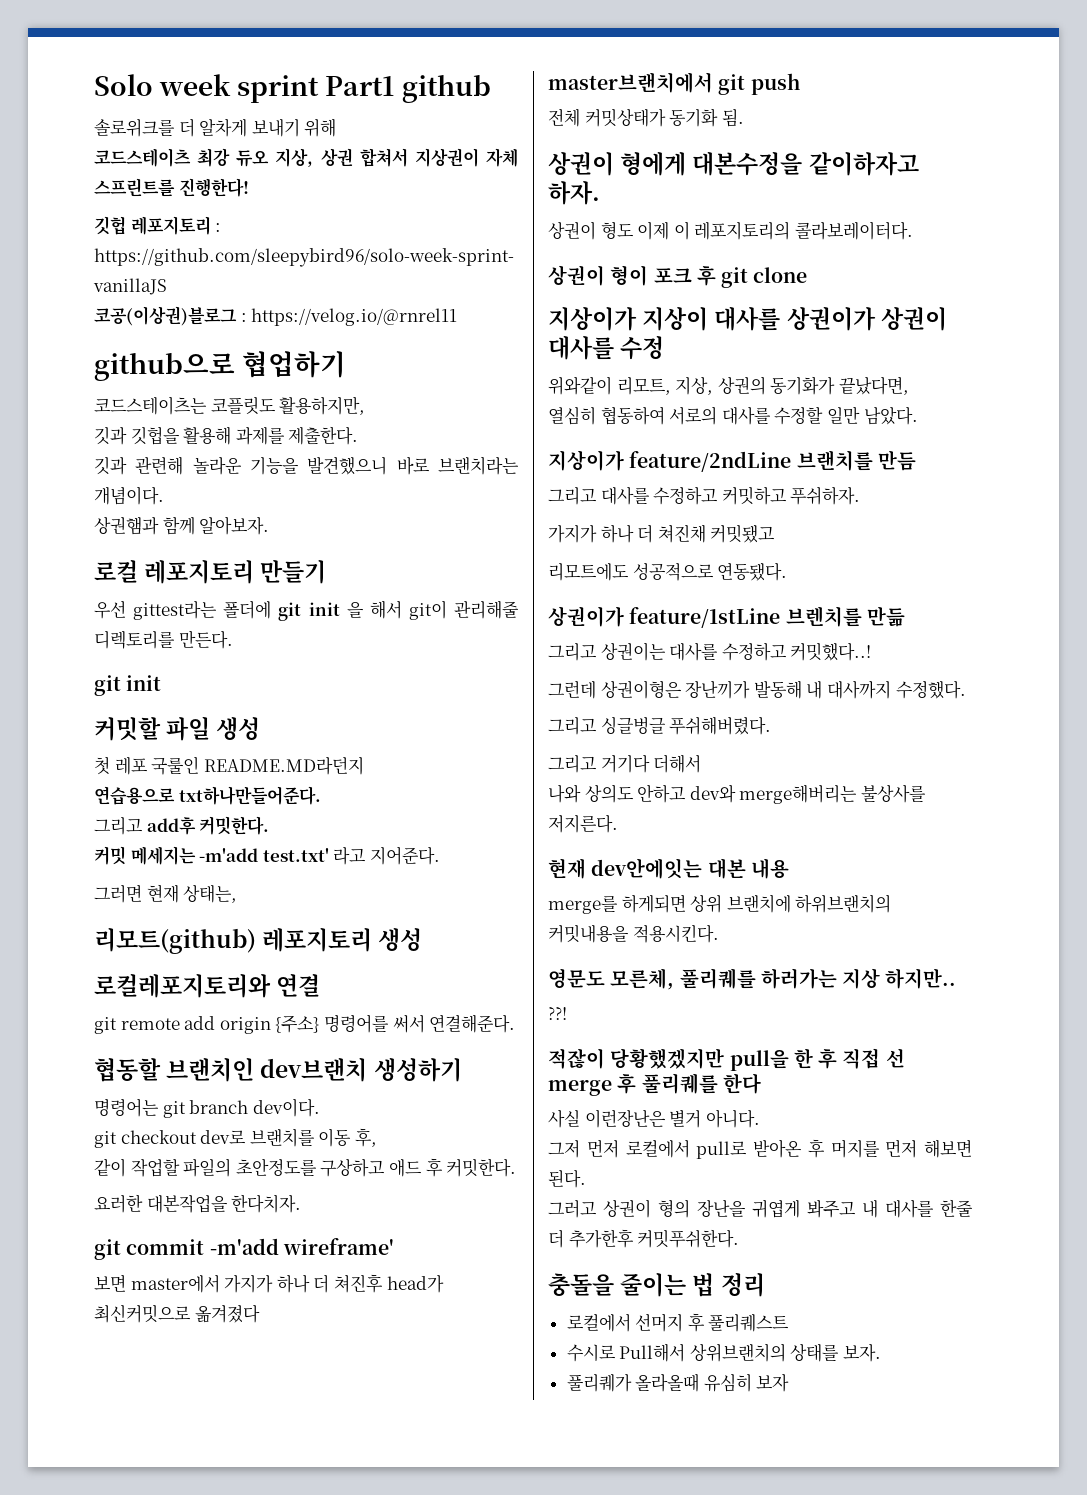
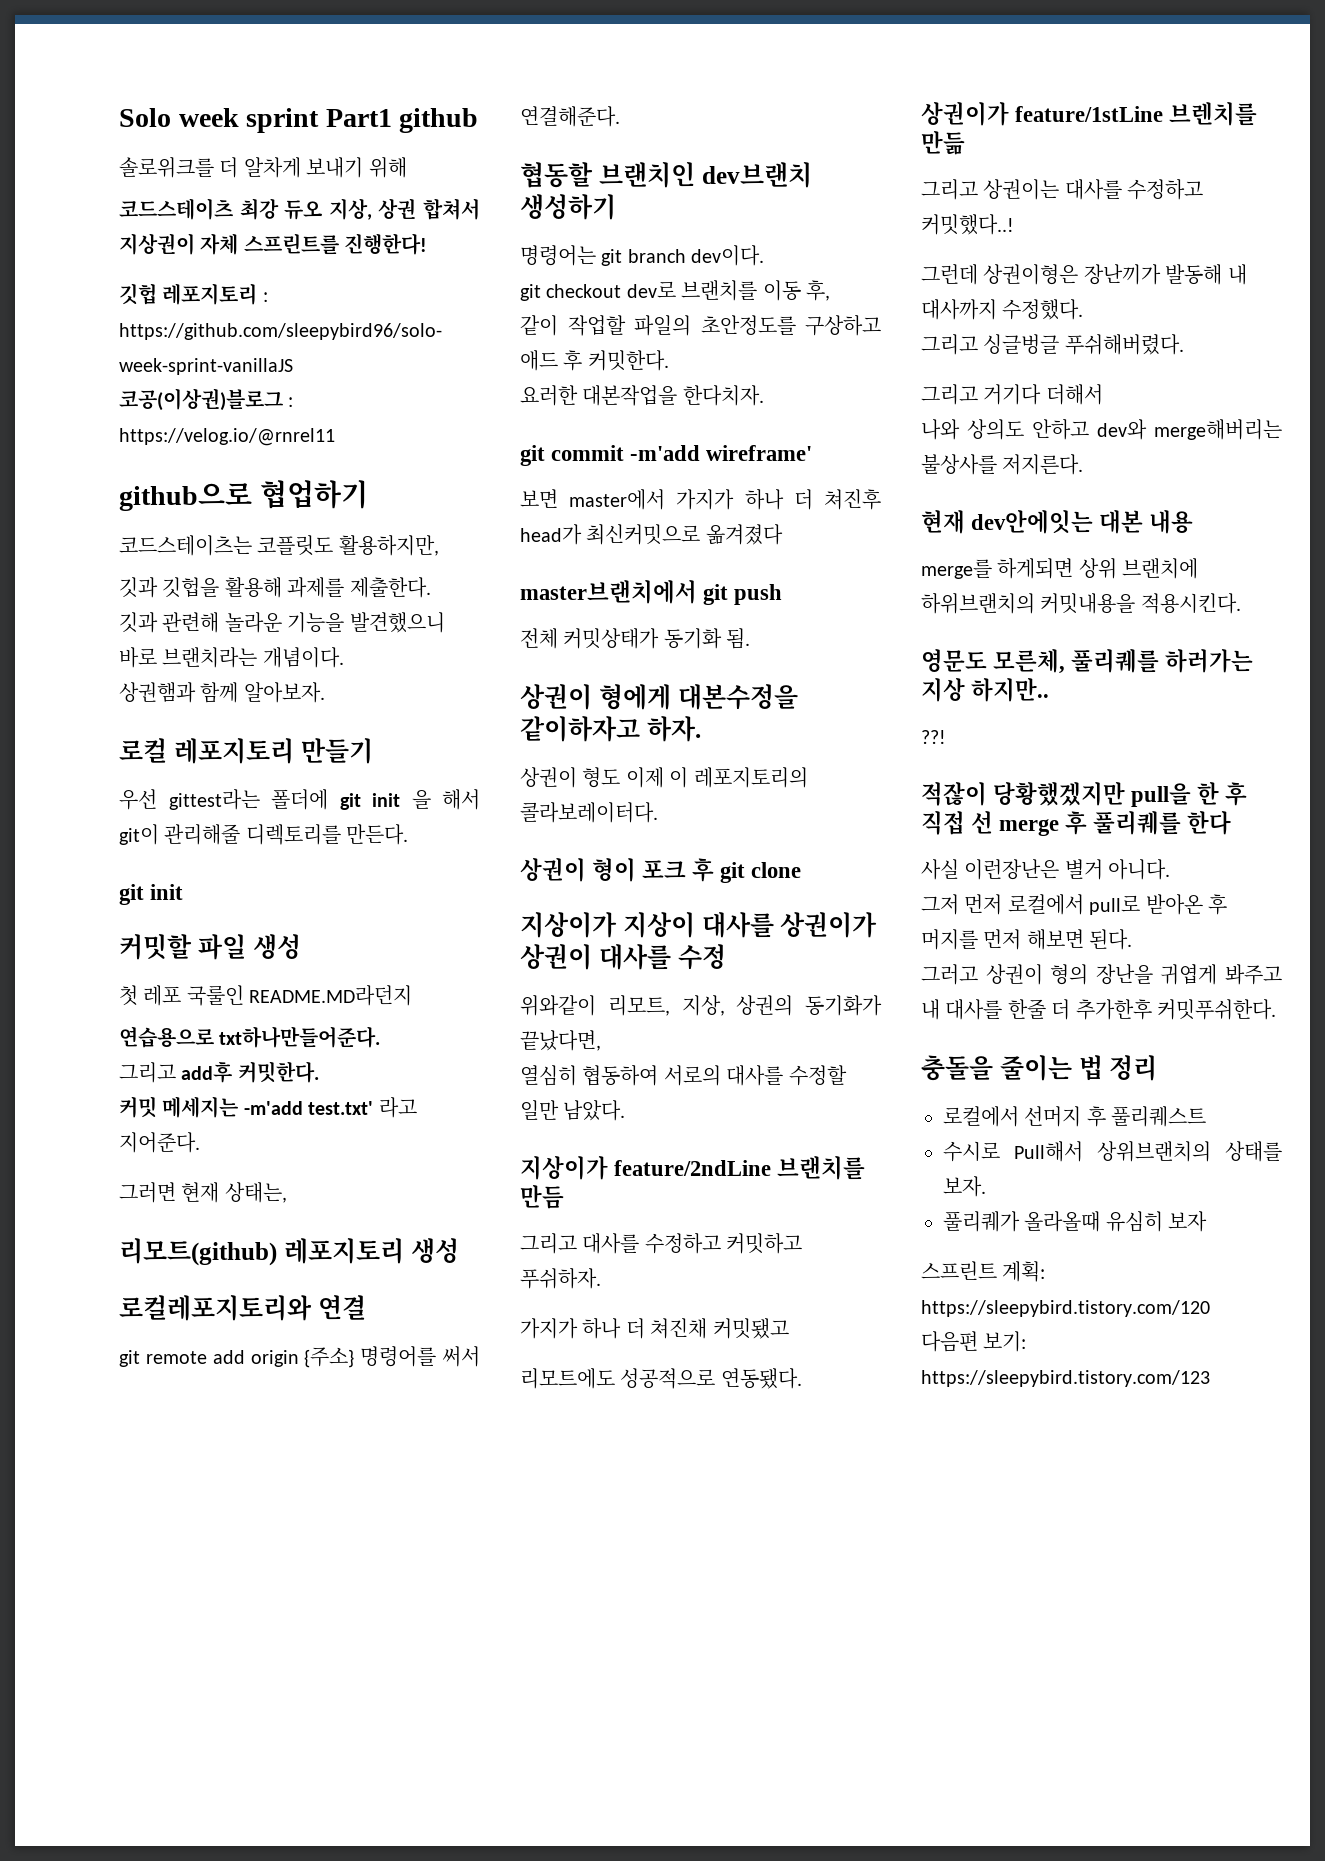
+ 스프린트 계획: https://sleepybird.tistory.com/120
+ 다음편 보기: https://sleepybird.tistory.com/123

